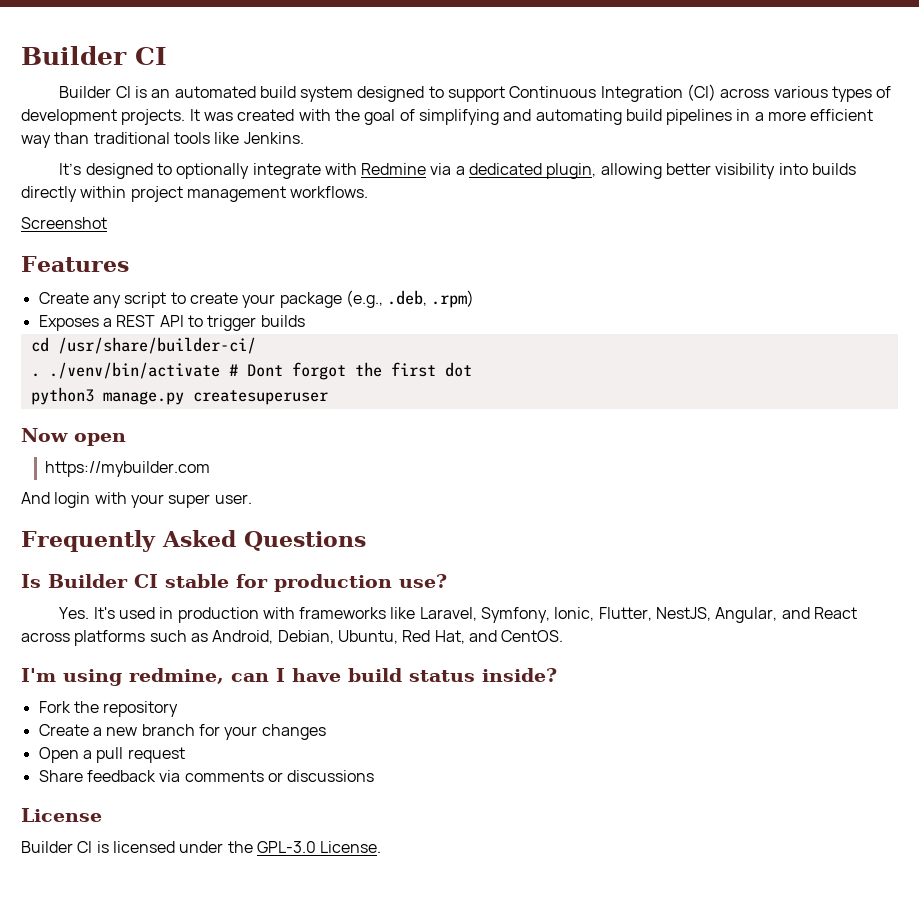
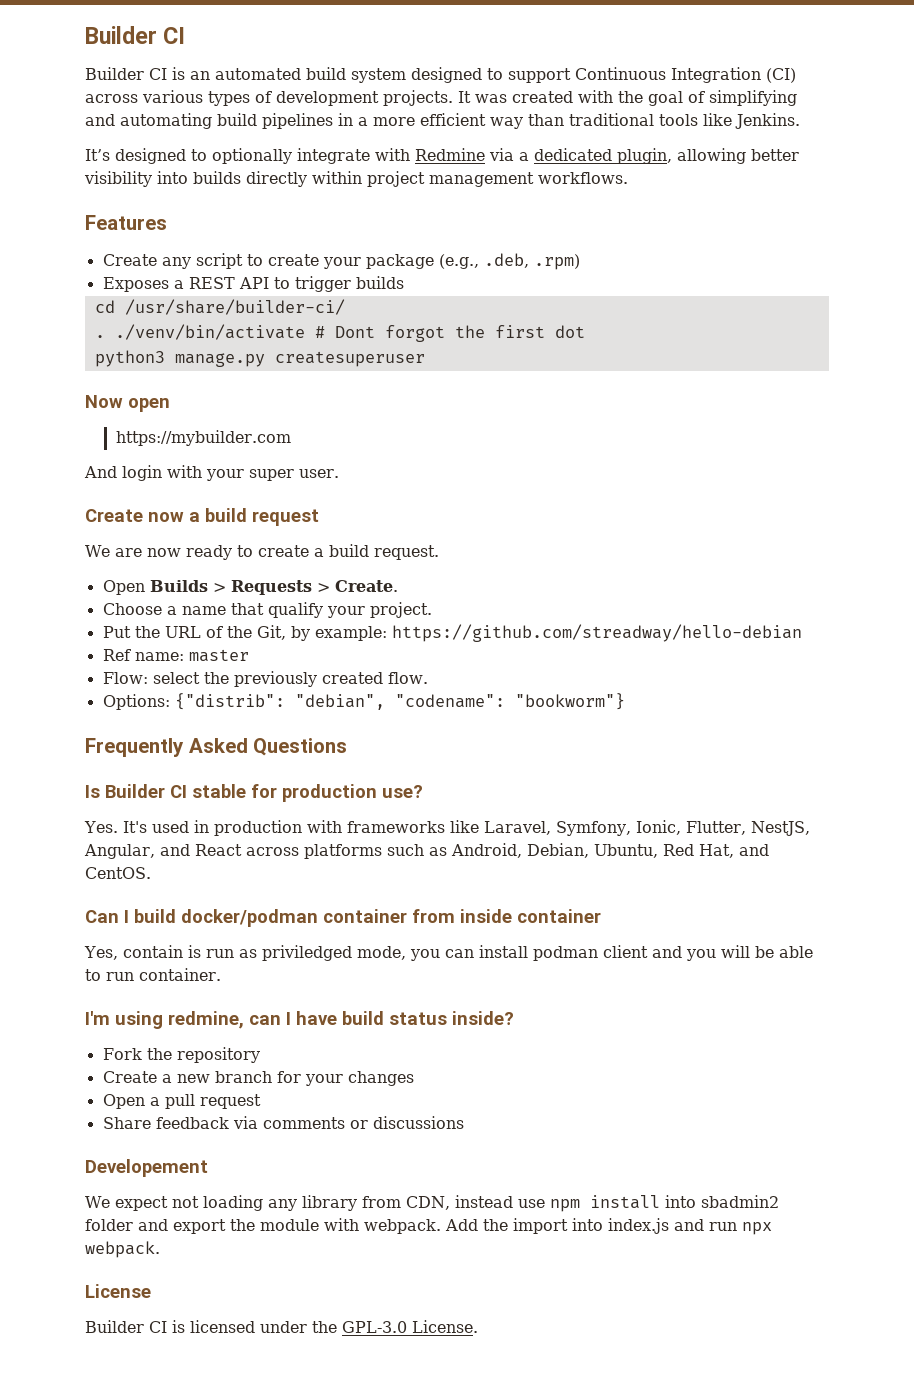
- Screenshot
+ Create now a build request
+ We are now ready to create a build request.
+ Open Builds > Requests > Create.
+ Choose a name that qualify your project.
+ Put the URL of the Git, by example: https://github.com/streadway/hello-debian
+ Ref name: master
+ Flow: select the previously created flow.
+ Options: {"distrib": "debian", "codename": "bookworm"}
+ Can I build docker/podman container from inside container
+ Yes, contain is run as priviledged mode, you can install podman client and you will be able to run container.
+ Developement
+ We expect not loading any library from CDN, instead use npm install into sbadmin2 folder and export the module with webpack. Add the import into index.js and run npx webpack.

